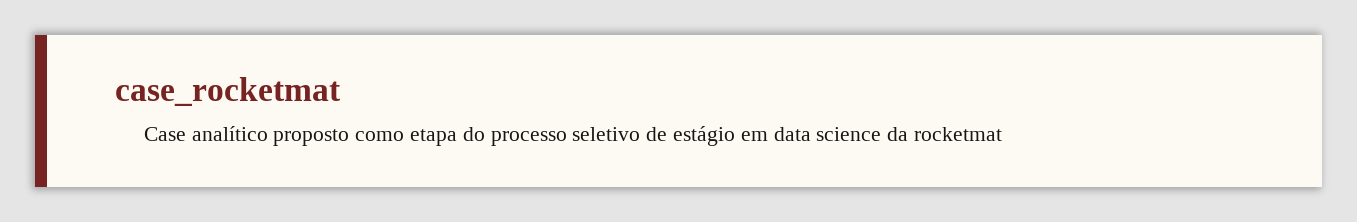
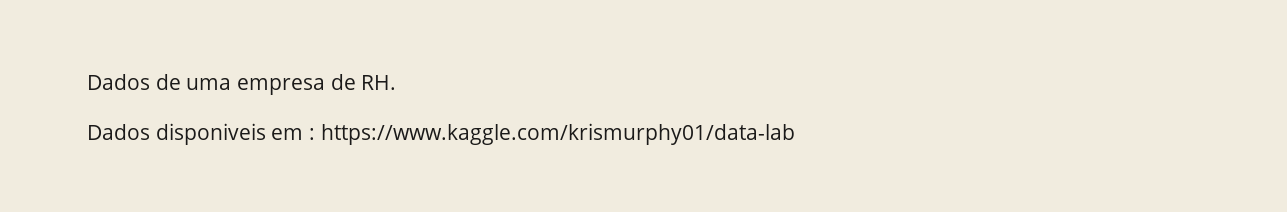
- case_rocketmat
- Case analítico proposto como etapa do processo seletivo de estágio em data science da rocketmat
+ Dados de uma empresa de RH.
+ Dados disponiveis em : https://www.kaggle.com/krismurphy01/data-lab

